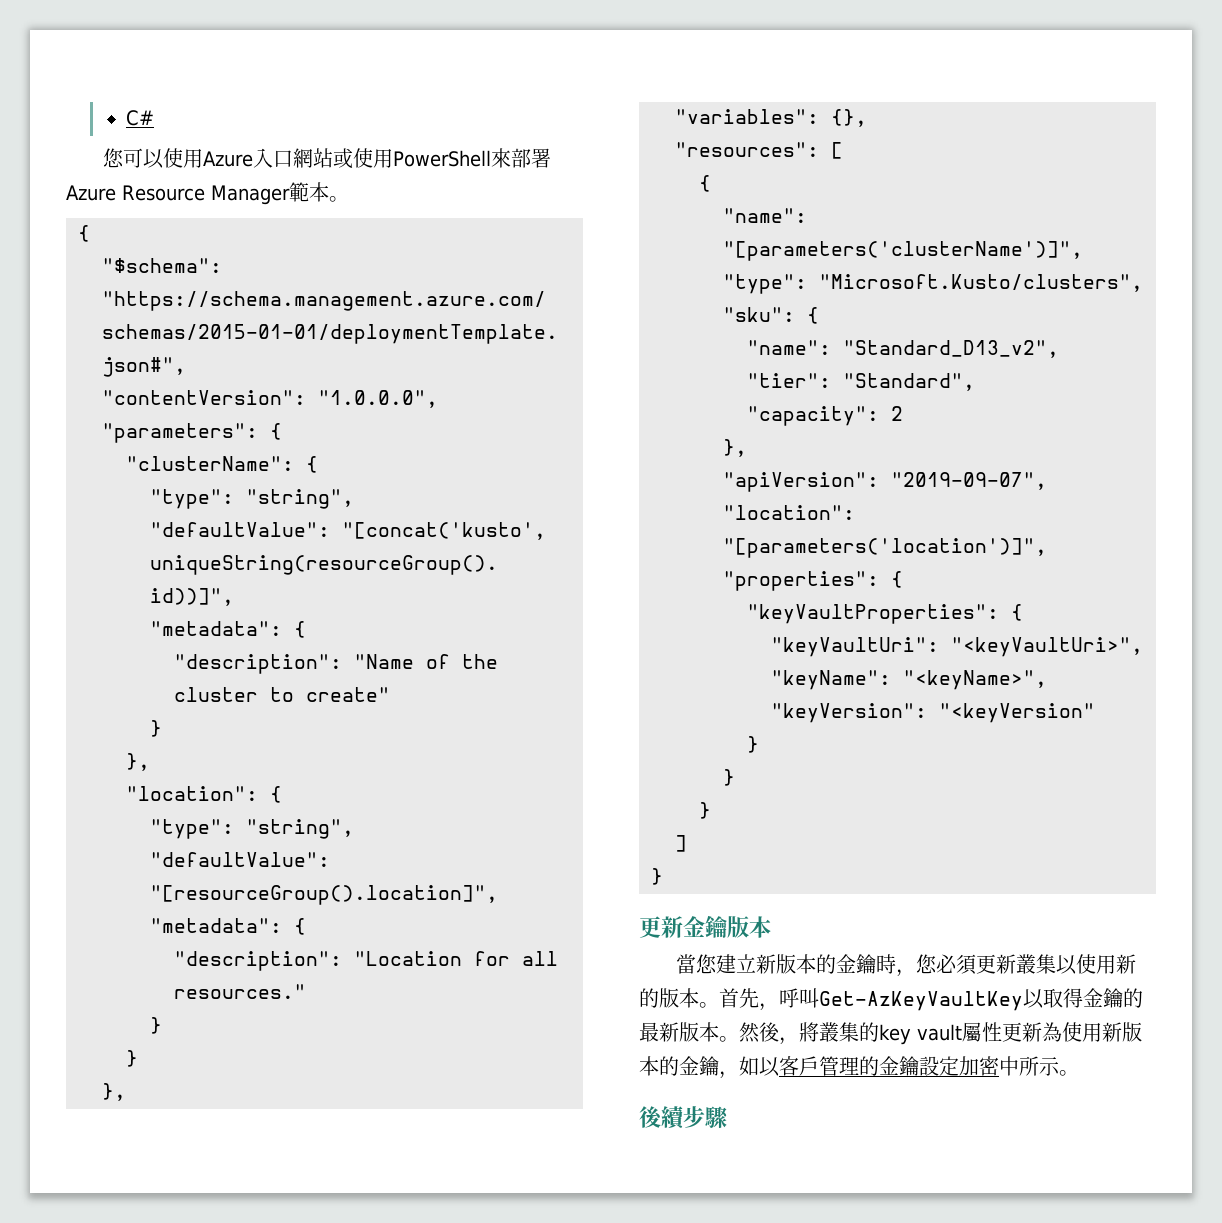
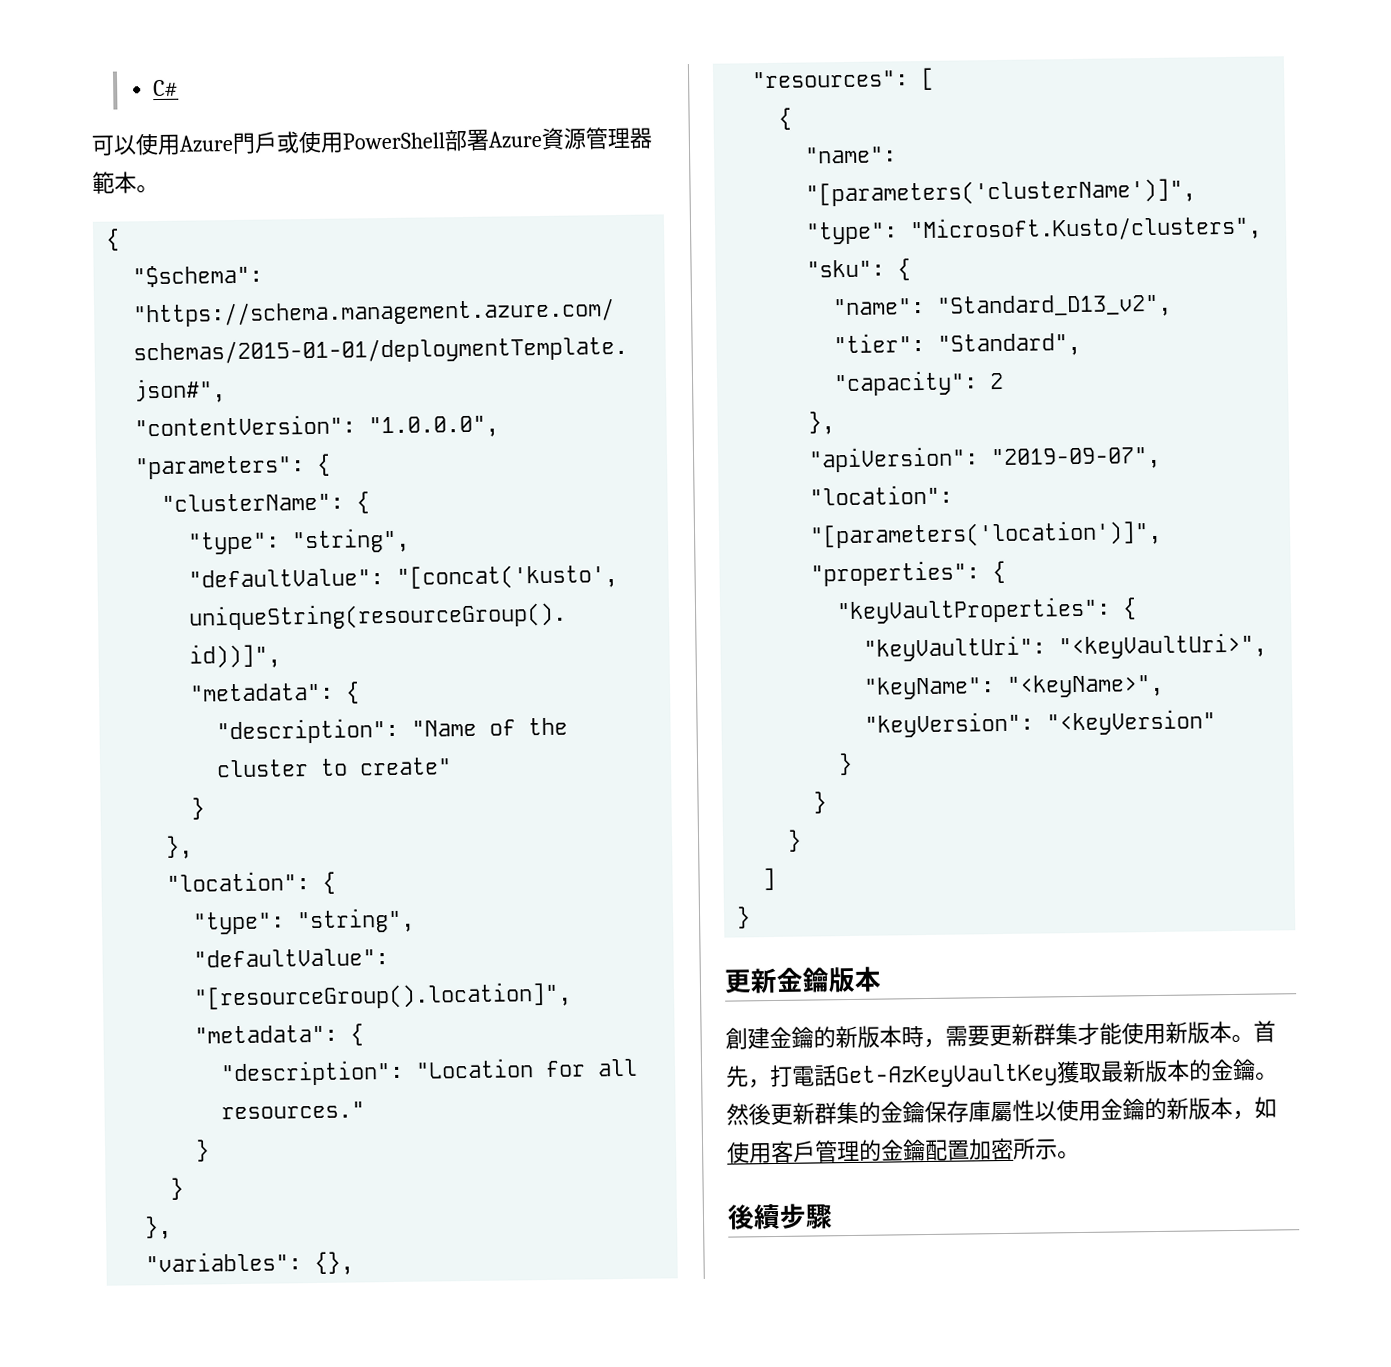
- 您可以使用Azure入口網站或使用PowerShell來部署Azure Resource Manager範本。
+ 可以使用Azure門戶或使用PowerShell部署Azure資源管理器範本。
- 當您建立新版本的金鑰時，您必須更新叢集以使用新的版本。首先，呼叫Get-AzKeyVaultKey以取得金鑰的最新版本。然後，將叢集的key vault屬性更新為使用新版本的金鑰，如以客戶管理的金鑰設定加密中所示。
+ 創建金鑰的新版本時，需要更新群集才能使用新版本。首先，打電話Get-AzKeyVaultKey獲取最新版本的金鑰。然後更新群集的金鑰保存庫屬性以使用金鑰的新版本，如使用客戶管理的金鑰配置加密所示。

